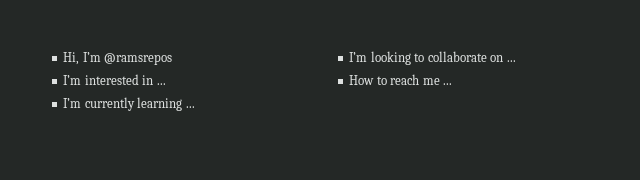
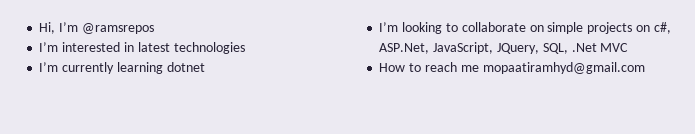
- I’m interested in ...
+ I’m interested in latest technologies
- I’m currently learning ...
+ I’m currently learning dotnet
- I’m looking to collaborate on ...
+ I’m looking to collaborate on simple projects on c#, ASP.Net, JavaScript, JQuery, SQL, .Net MVC
- How to reach me ...
+ How to reach me mopaatiramhyd@gmail.com

